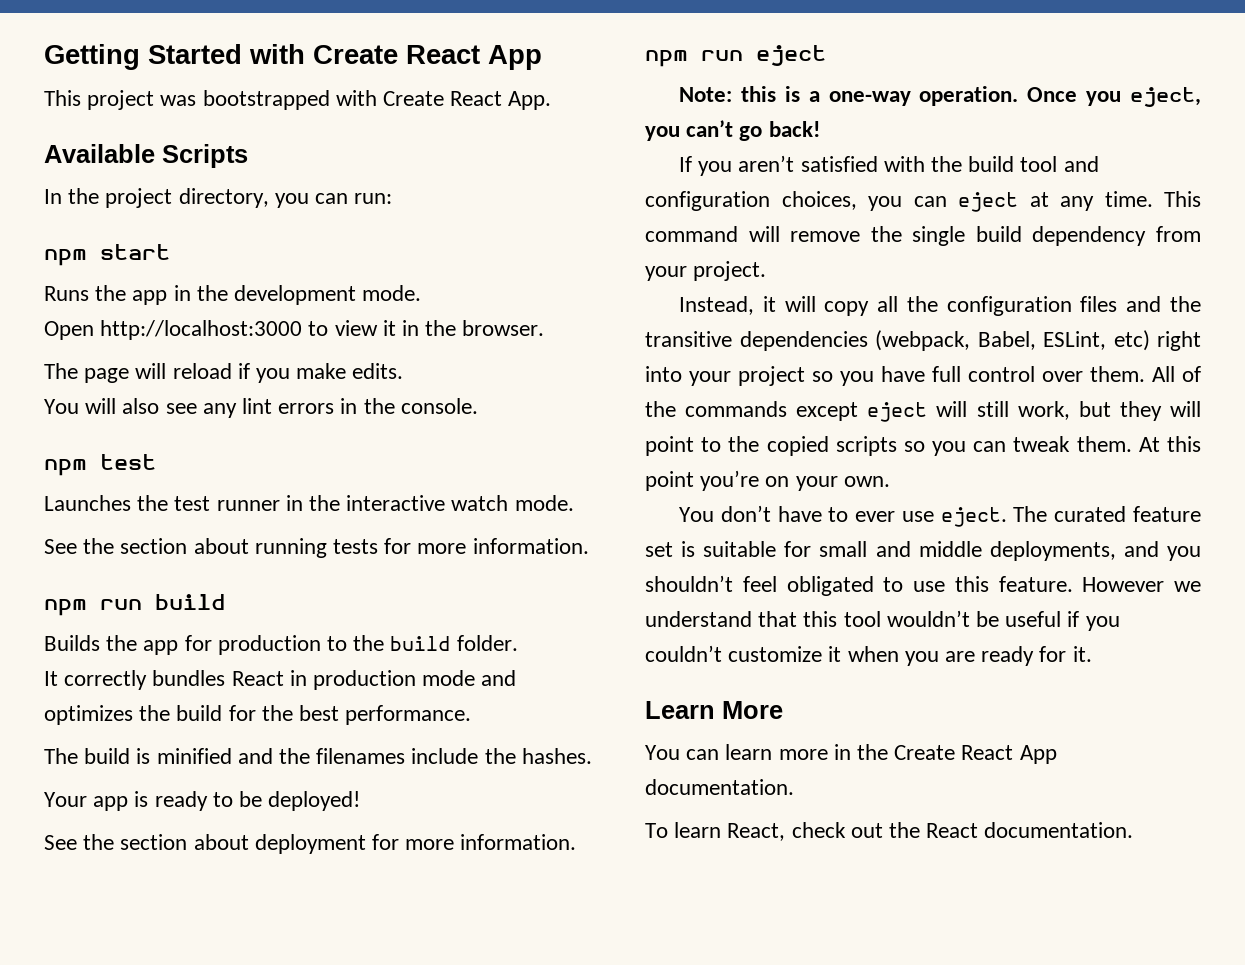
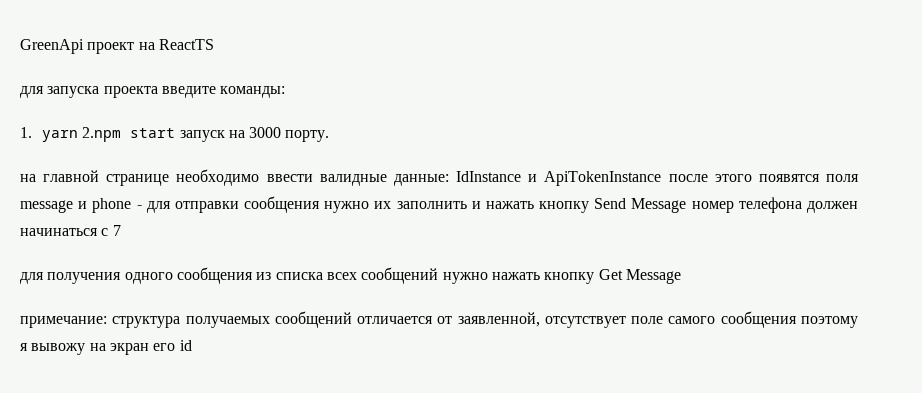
- Getting Started with Create React App
- This project was bootstrapped with Create React App.
- Available Scripts
- In the project directory, you can run:
- npm start
- Runs the app in the development mode.
- Open http://localhost:3000 to view it in the browser.
- The page will reload if you make edits.
- You will also see any lint errors in the console.
- npm test
- Launches the test runner in the interactive watch mode.
- See the section about running tests for more information.
- npm run build
- Builds the app for production to the build folder.
- It correctly bundles React in production mode and optimizes the build for the best performance.
- The build is minified and the filenames include the hashes.
- Your app is ready to be deployed!
- See the section about deployment for more information.
- npm run eject
- Note: this is a one-way operation. Once you eject, you can’t go back!
- If you aren’t satisfied with the build tool and configuration choices, you can eject at any time. This command will remove the single build dependency from your project.
- Instead, it will copy all the configuration files and the transitive dependencies (webpack, Babel, ESLint, etc) right into your project so you have full control over them. All of the commands except eject will still work, but they will point to the copied scripts so you can tweak them. At this point you’re on your own.
- You don’t have to ever use eject. The curated feature set is suitable for small and middle deployments, and you shouldn’t feel obligated to use this feature. However we understand that this tool wouldn’t be useful if you couldn’t customize it when you are ready for it.
- Learn More
- You can learn more in the Create React App documentation.
- To learn React, check out the React documentation.
+ GreenApi проект на ReactTS
+ для запуска проекта введите команды:
+ 1. yarn 2.npm start запуск на 3000 порту.
+ на главной странице необходимо ввести валидные данные: IdInstance и ApiTokenInstance после этого появятся поля message и phone - для отправки сообщения нужно их заполнить и нажать кнопку Send Message номер телефона должен начинаться с 7
+ для получения одного сообщения из списка всех сообщений нужно нажать кнопку Get Message
+ примечание: структура получаемых сообщений отличается от заявленной, отсутствует поле самого сообщения поэтому я вывожу на экран его id

